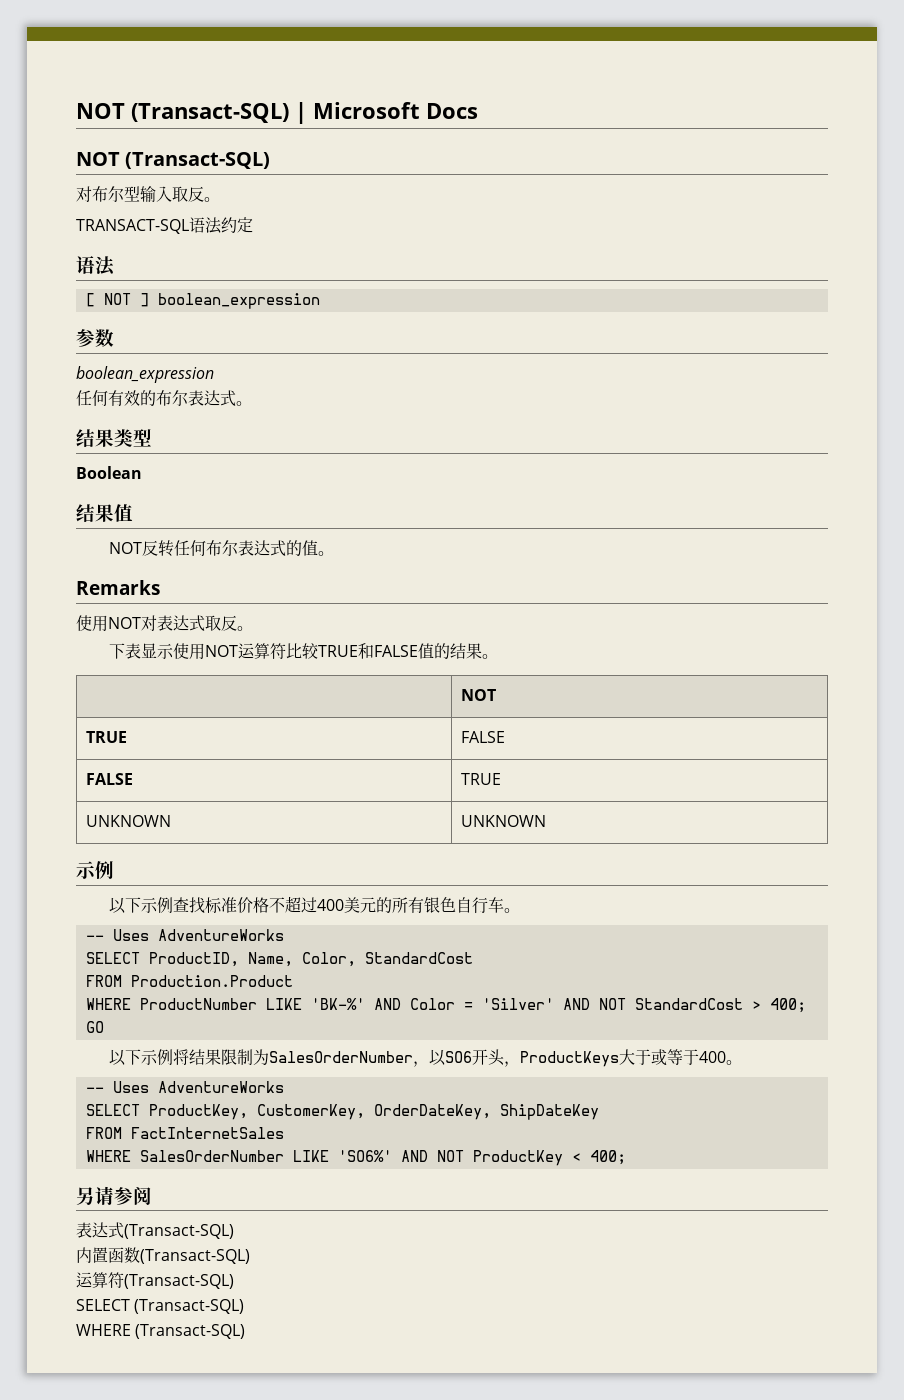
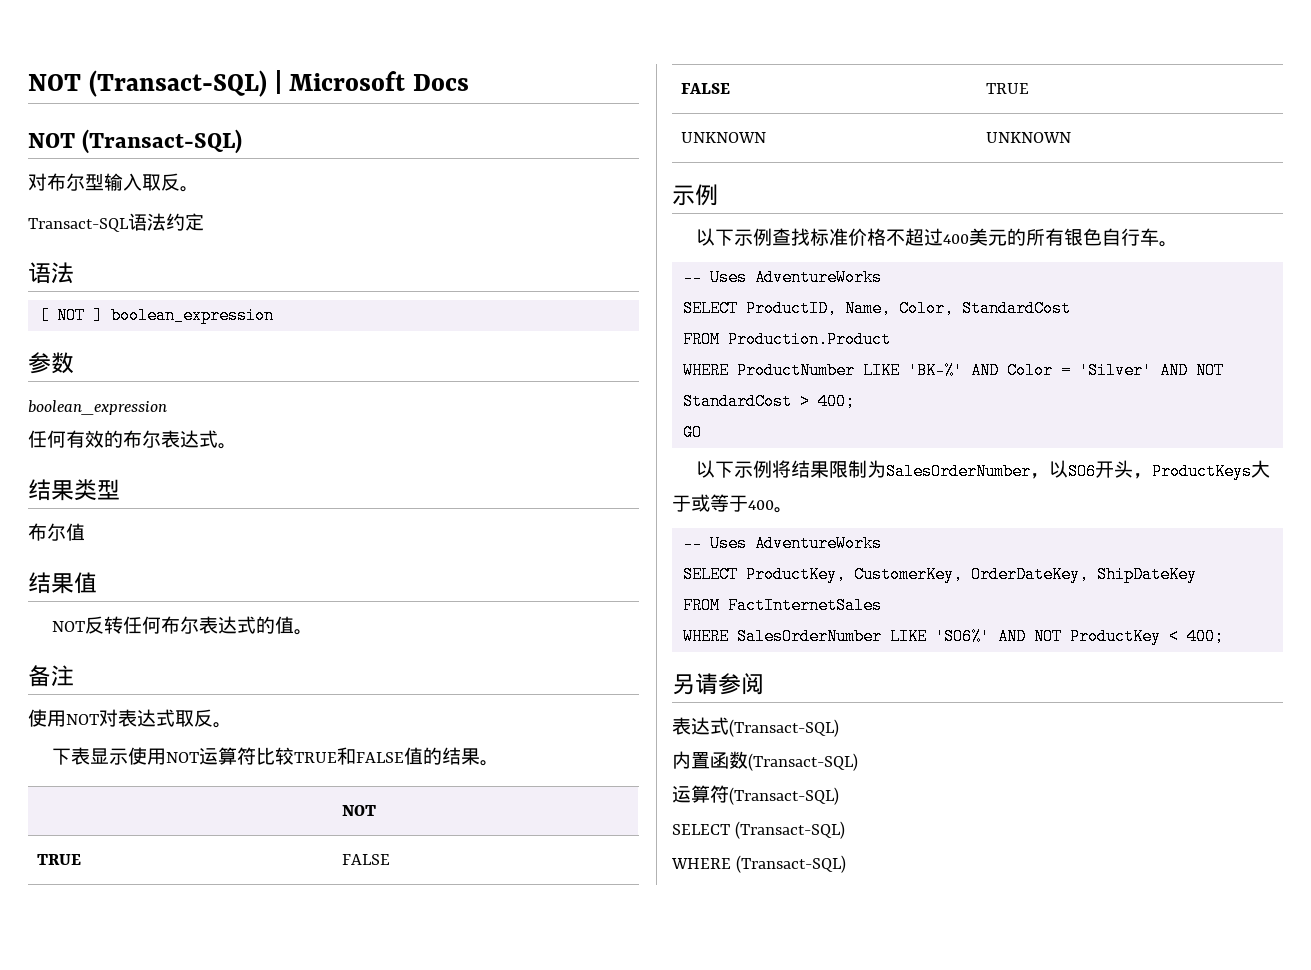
- TRANSACT-SQL语法约定
+ Transact-SQL语法约定
- Boolean
+ 布尔值
- Remarks
+ 备注

